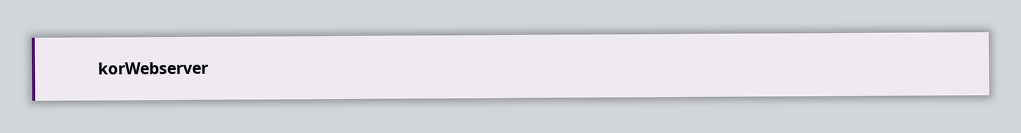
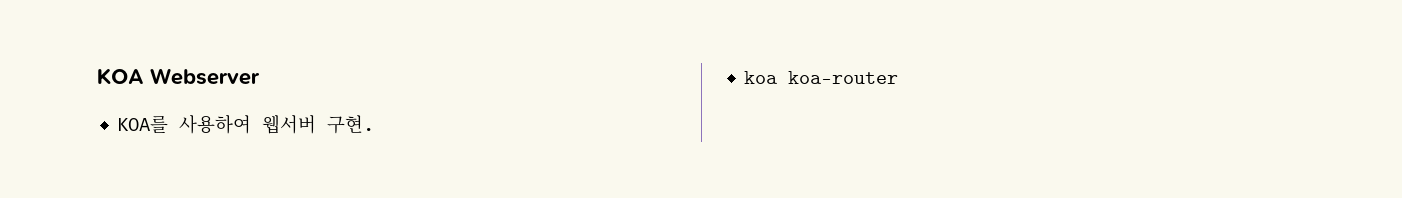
- korWebserver
+ KOA Webserver
+ KOA를 사용하여 웹서버 구현.
+ koa koa-router

